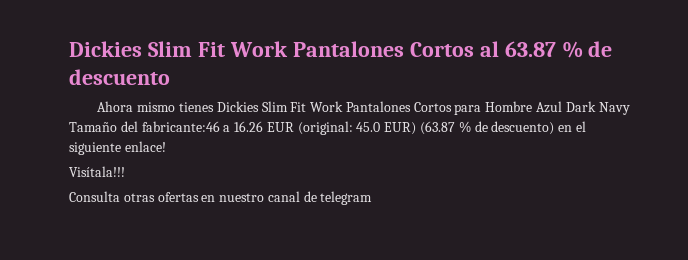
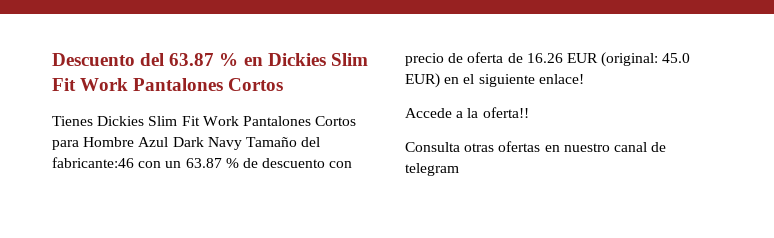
- Dickies Slim Fit Work Pantalones Cortos al 63.87 % de descuento
- Ahora mismo tienes Dickies Slim Fit Work Pantalones Cortos para Hombre Azul Dark Navy Tamaño del fabricante:46 a 16.26 EUR (original: 45.0 EUR) (63.87 % de descuento) en el siguiente enlace!
+ Descuento del 63.87 % en Dickies Slim Fit Work Pantalones Cortos
+ Tienes Dickies Slim Fit Work Pantalones Cortos para Hombre Azul Dark Navy Tamaño del fabricante:46 con un 63.87 % de descuento con precio de oferta de 16.26 EUR (original: 45.0 EUR) en el siguiente enlace!
- Visítala!!!
+ Accede a la oferta!!

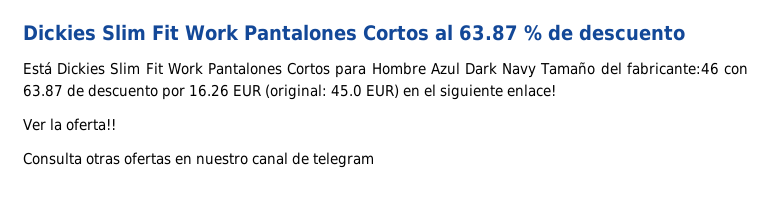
- Descuento del 63.87 % en Dickies Slim Fit Work Pantalones Cortos
- Tienes Dickies Slim Fit Work Pantalones Cortos para Hombre Azul Dark Navy Tamaño del fabricante:46 con un 63.87 % de descuento con precio de oferta de 16.26 EUR (original: 45.0 EUR) en el siguiente enlace!
+ Dickies Slim Fit Work Pantalones Cortos al 63.87 % de descuento
+ Está Dickies Slim Fit Work Pantalones Cortos para Hombre Azul Dark Navy Tamaño del fabricante:46 con 63.87 de descuento por 16.26 EUR (original: 45.0 EUR) en el siguiente enlace!
- Accede a la oferta!!
+ Ver la oferta!!

